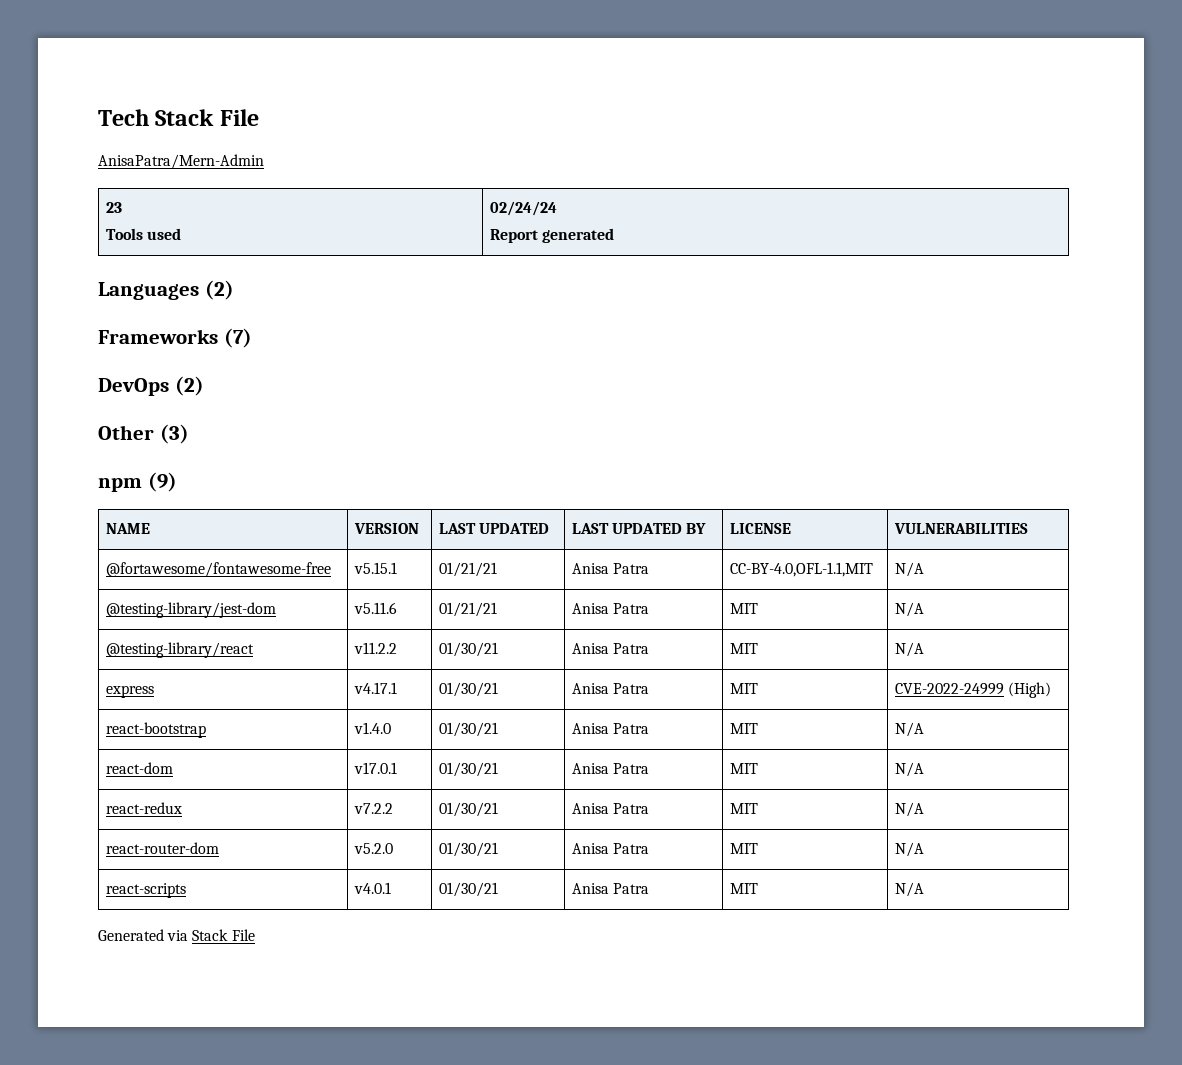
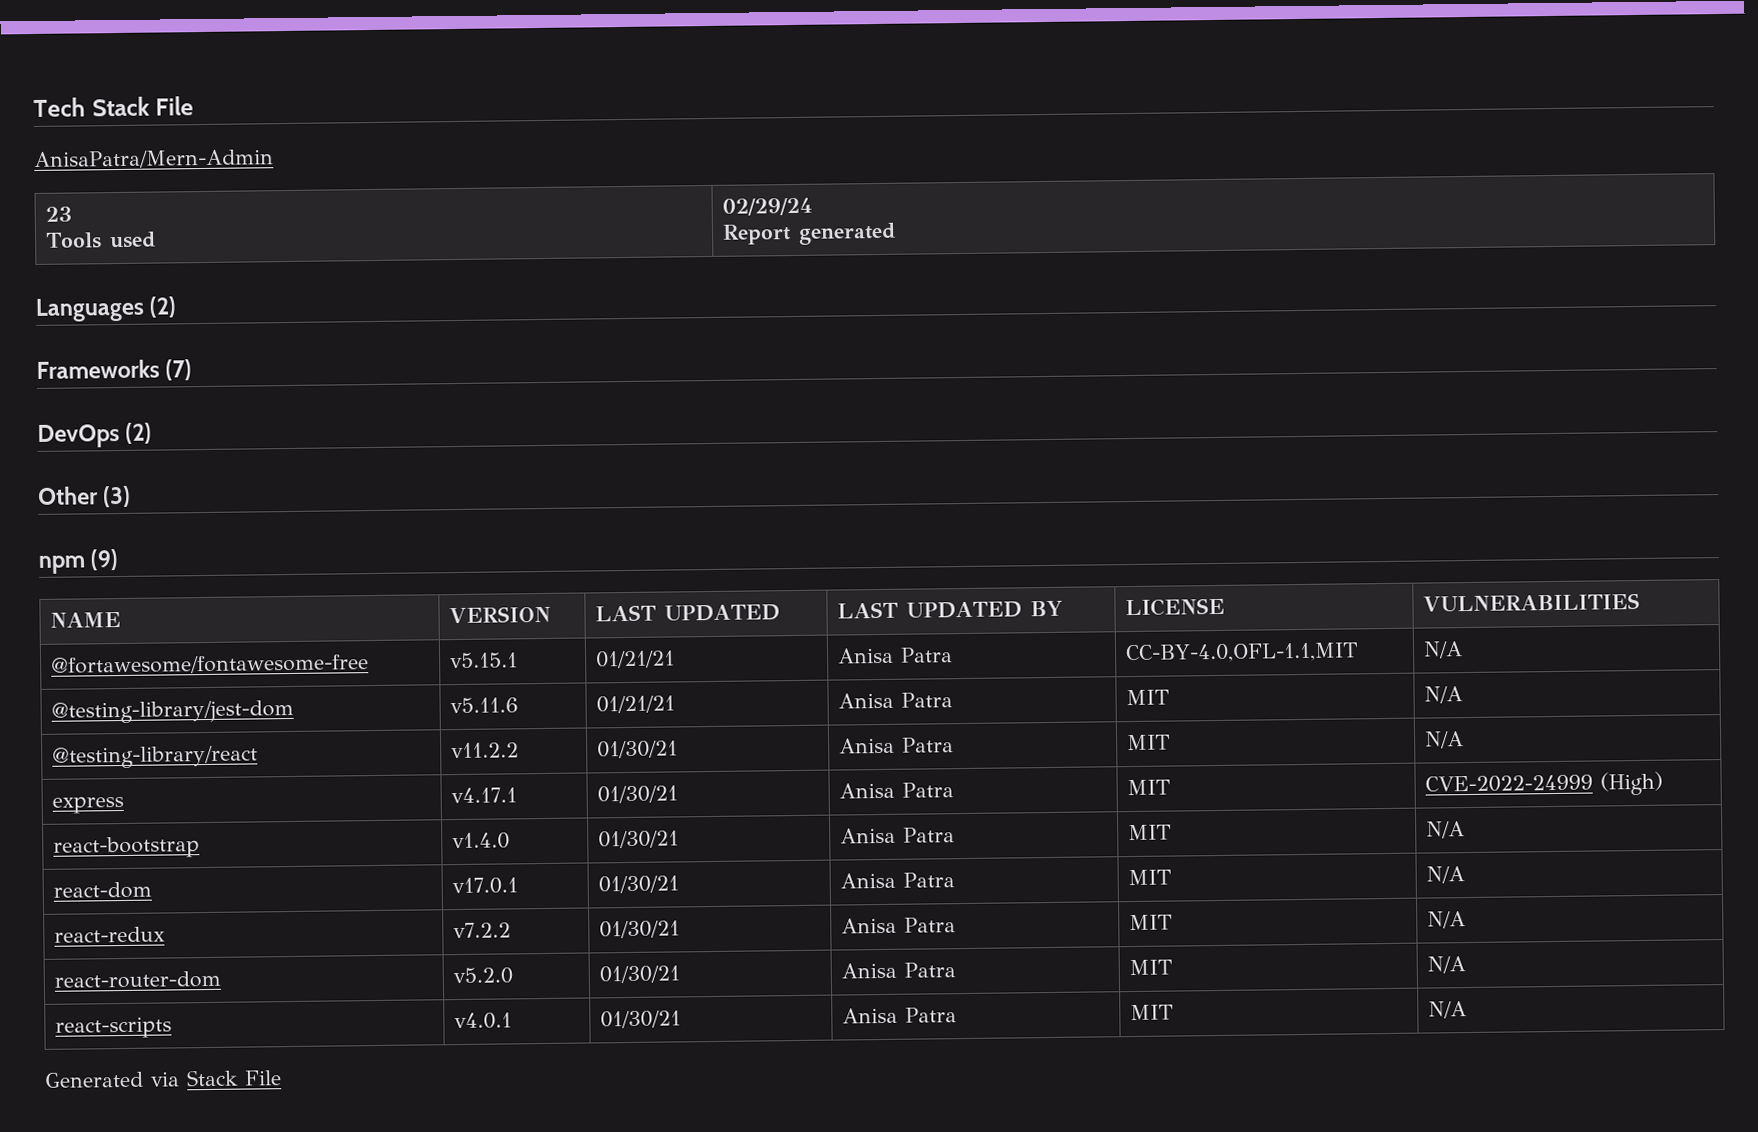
  23
- Tools used | 02/24/24
+ Tools used | 02/29/24

